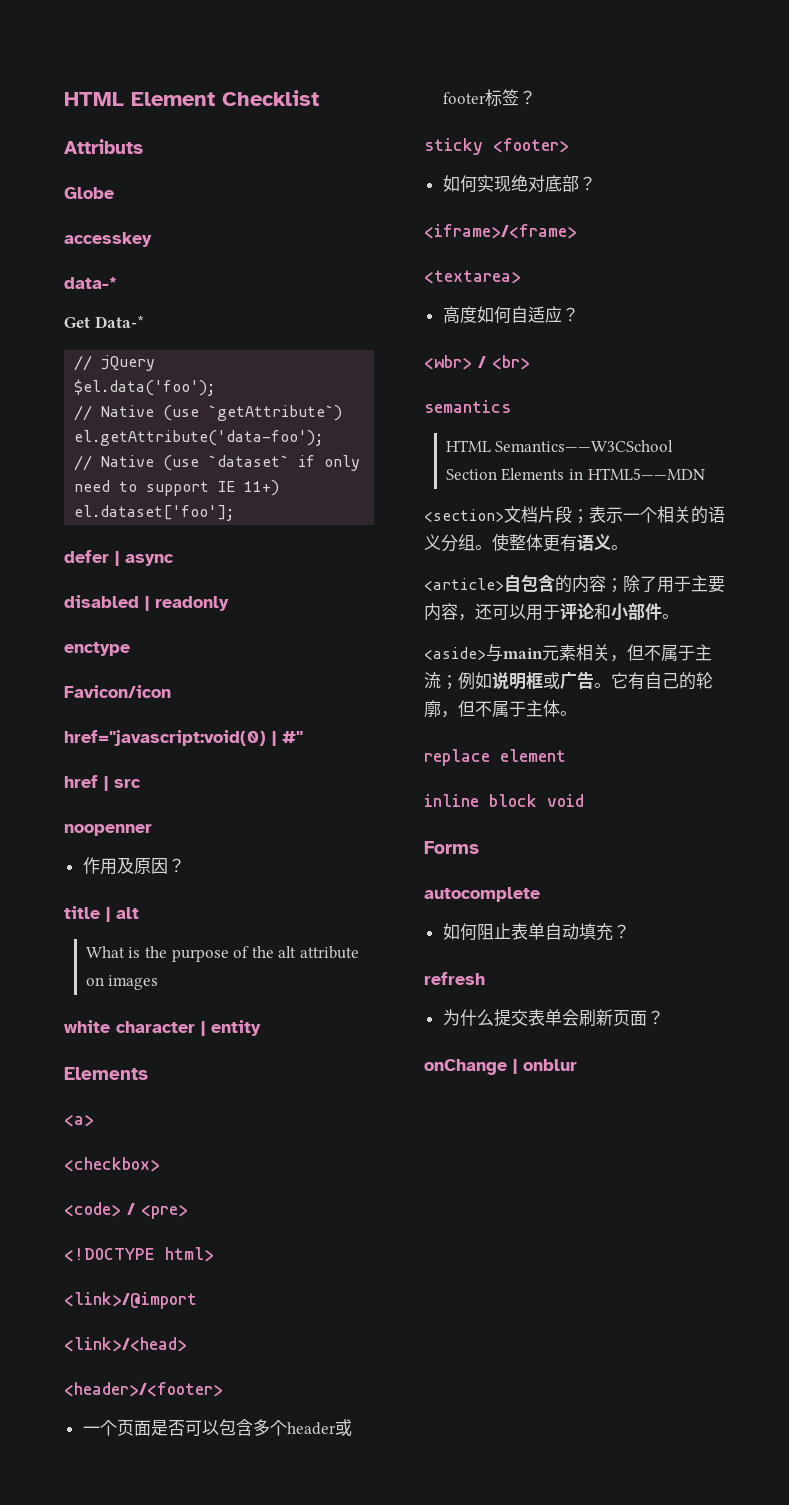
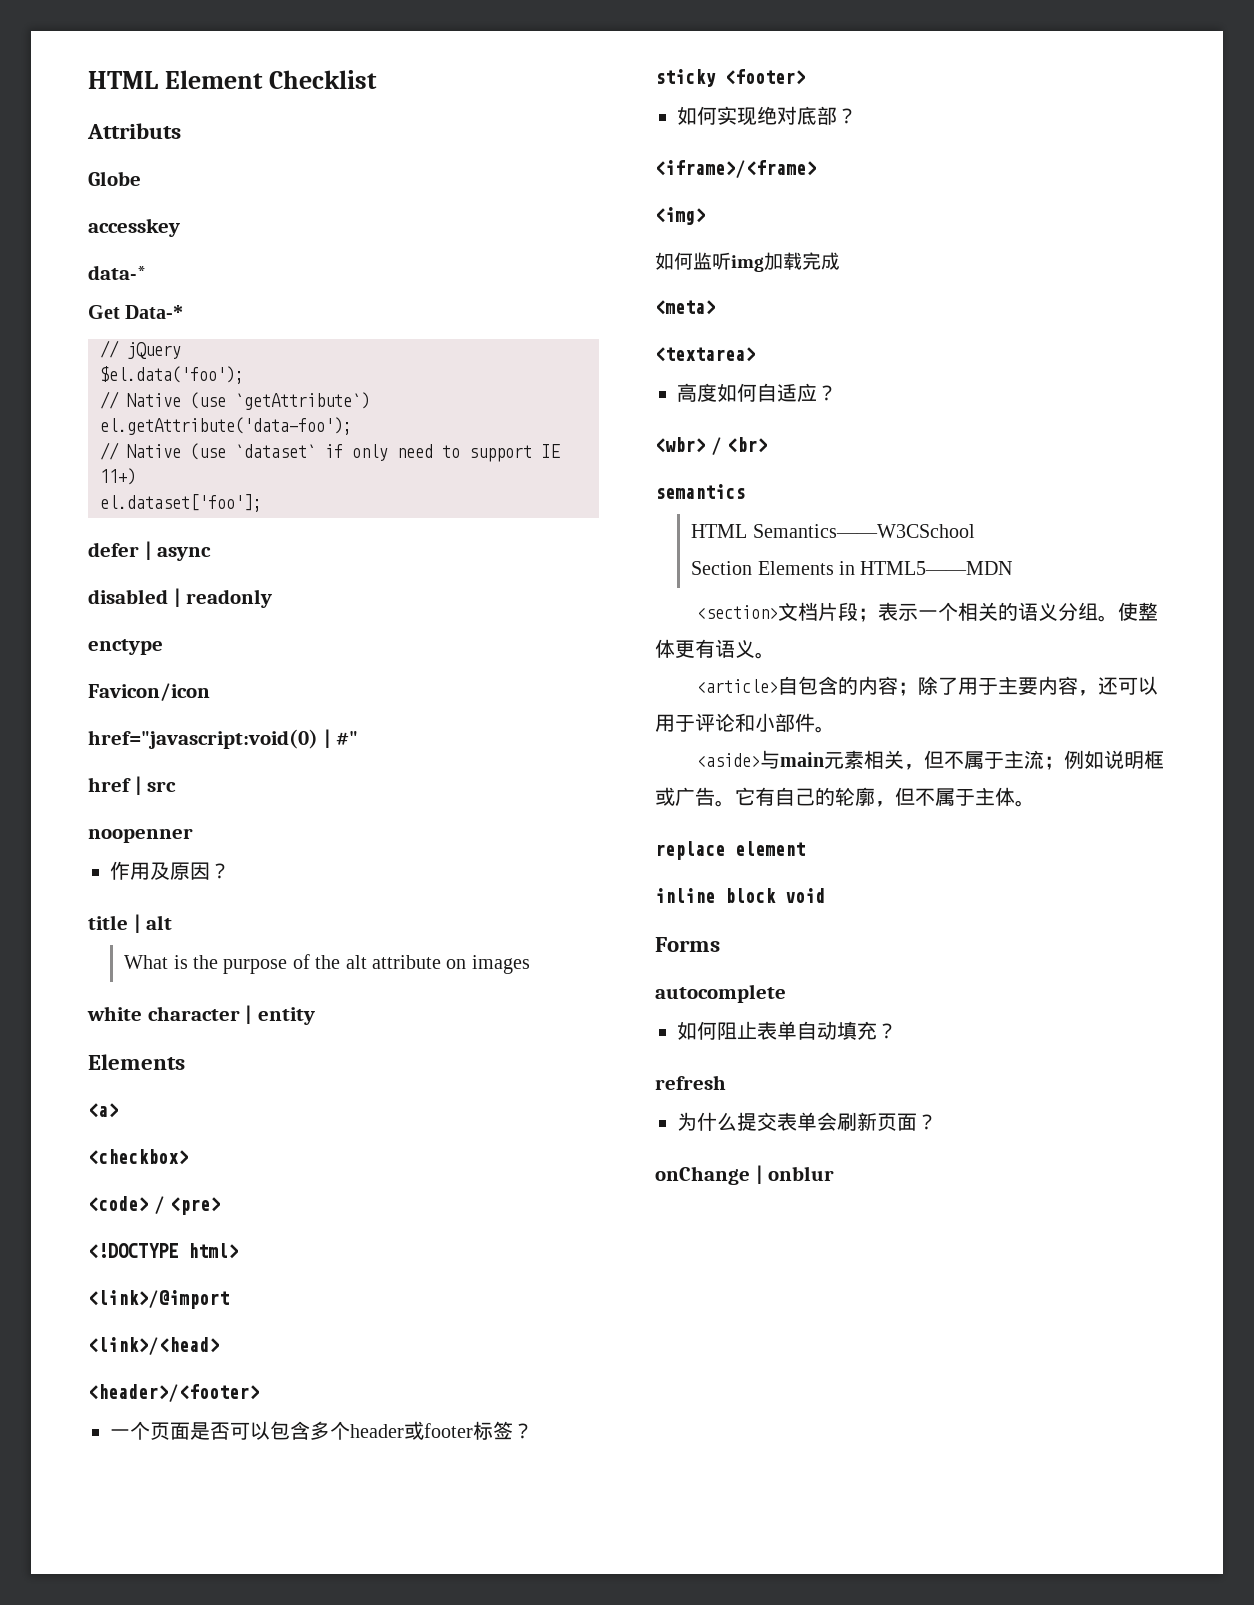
+ <img>
+ 如何监听img加载完成
+ <meta>

